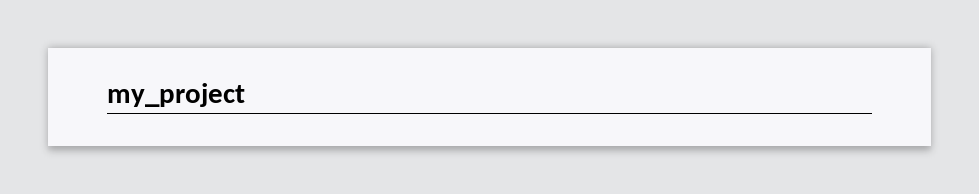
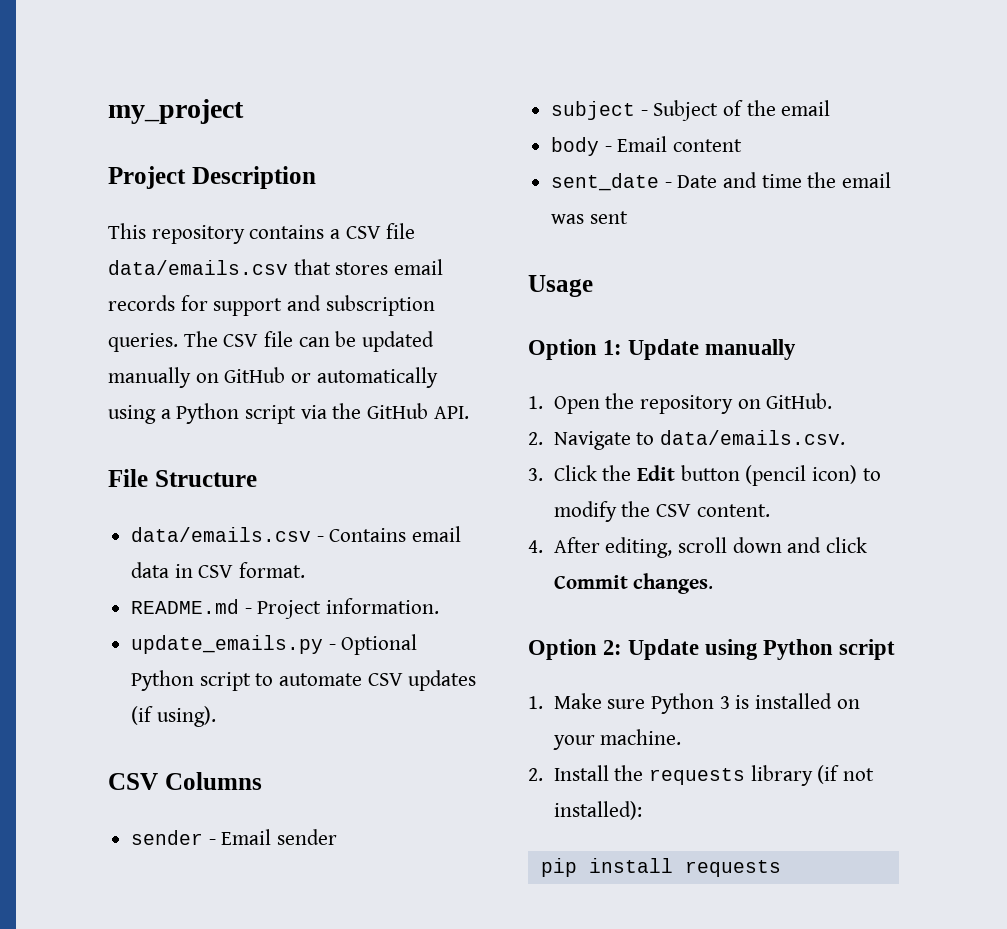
+ Project Description
+ This repository contains a CSV file data/emails.csv that stores email records for support and subscription queries. The CSV file can be updated manually on GitHub or automatically using a Python script via the GitHub API.
+ File Structure
+ data/emails.csv - Contains email data in CSV format.
+ README.md - Project information.
+ update_emails.py - Optional Python script to automate CSV updates (if using).
+ CSV Columns
+ sender - Email sender
+ subject - Subject of the email
+ body - Email content
+ sent_date - Date and time the email was sent
+ Usage
+ Option 1: Update manually
+ 1. Open the repository on GitHub.
+ 2. Navigate to data/emails.csv.
+ 3. Click the Edit button (pencil icon) to modify the CSV content.
+ 4. After editing, scroll down and click Commit changes.
+ Option 2: Update using Python script
+ 1. Make sure Python 3 is installed on your machine.
+ 2. Install the requests library (if not installed):
+ pip install requests

